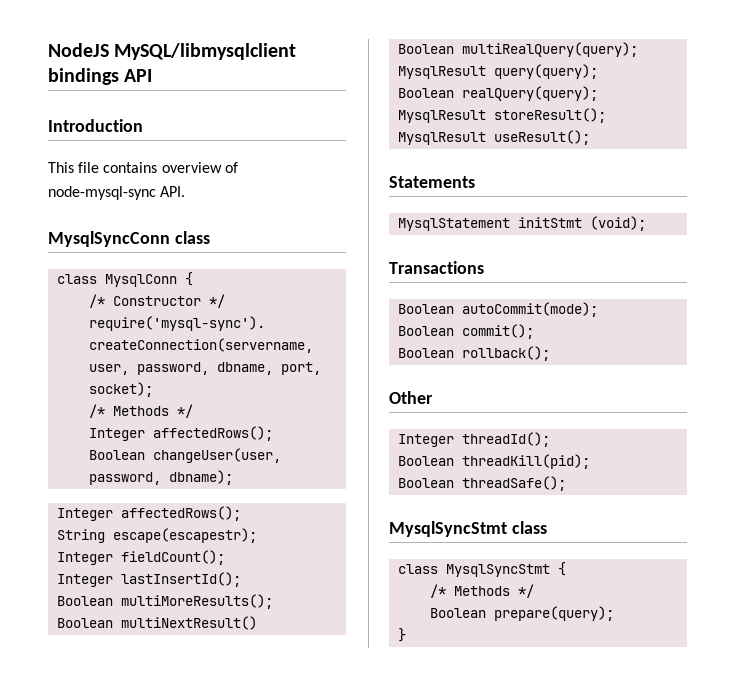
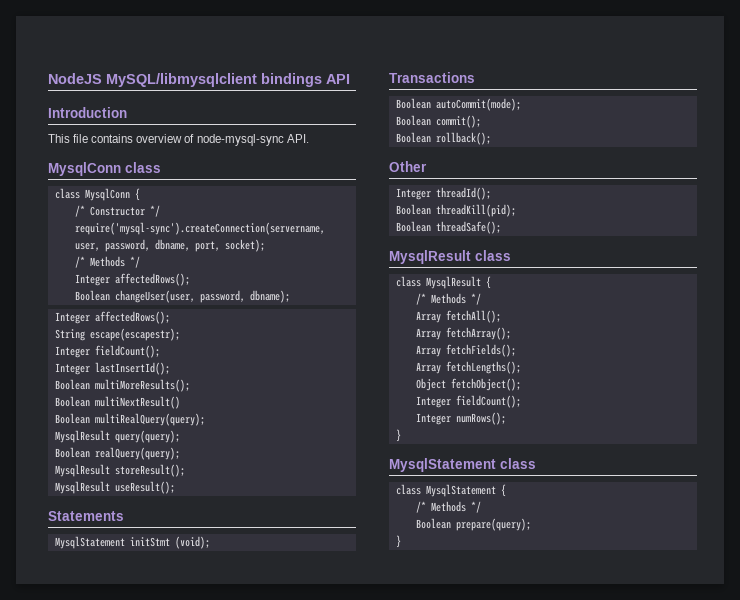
- MysqlSyncConn class
+ MysqlConn class
- MysqlSyncStmt class
- class MysqlSyncStmt {
+ MysqlResult class
+ class MysqlResult {
+ /* Methods */
+ Array fetchAll();
+ Array fetchArray();
+ Array fetchFields();
+ Array fetchLengths();
+ Object fetchObject();
+ Integer fieldCount();
+ Integer numRows();
+ }
+ MysqlStatement class
+ class MysqlStatement {

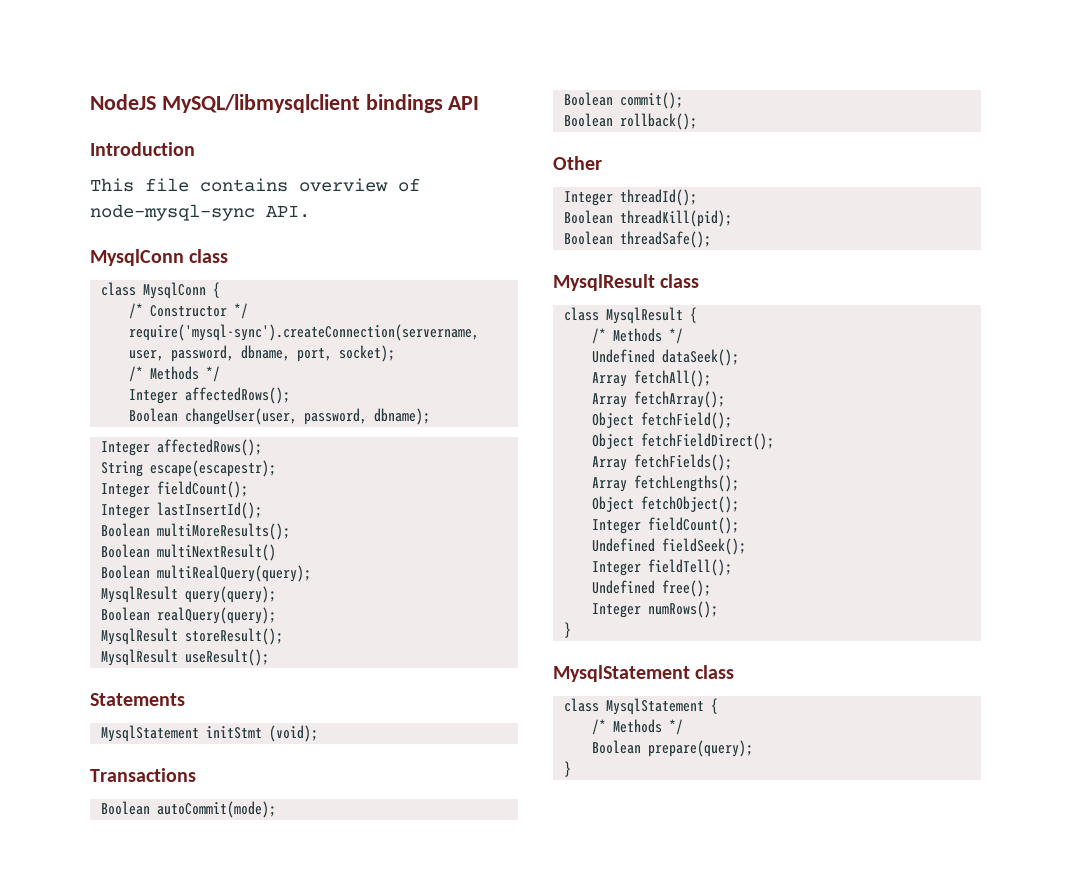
+ Undefined dataSeek();
+ Object fetchField();
+ Object fetchFieldDirect();
+ Undefined fieldSeek();
+ Integer fieldTell();
+ Undefined free();

